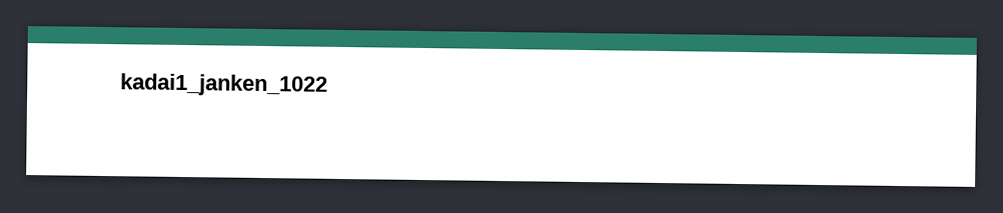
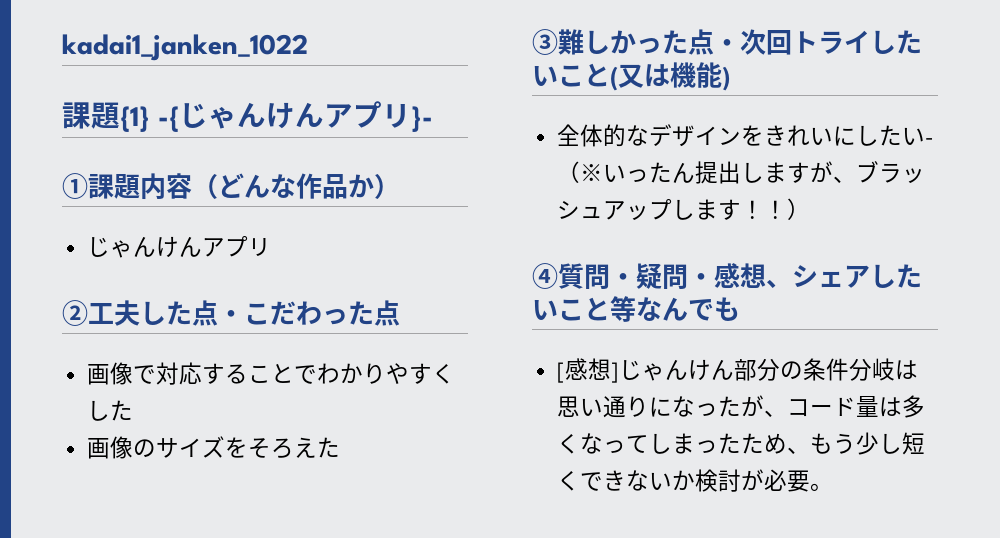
+ 課題{1} -{じゃんけんアプリ}-
+ ①課題内容（どんな作品か）
+ じゃんけんアプリ
+ ②工夫した点・こだわった点
+ 画像で対応することでわかりやすくした
+ 画像のサイズをそろえた
+ ③難しかった点・次回トライしたいこと(又は機能)
+ 全体的なデザインをきれいにしたい-（※いったん提出しますが、ブラッシュアップします！！）
+ ④質問・疑問・感想、シェアしたいこと等なんでも
+ [感想]じゃんけん部分の条件分岐は思い通りになったが、コード量は多くなってしまったため、もう少し短くできないか検討が必要。

